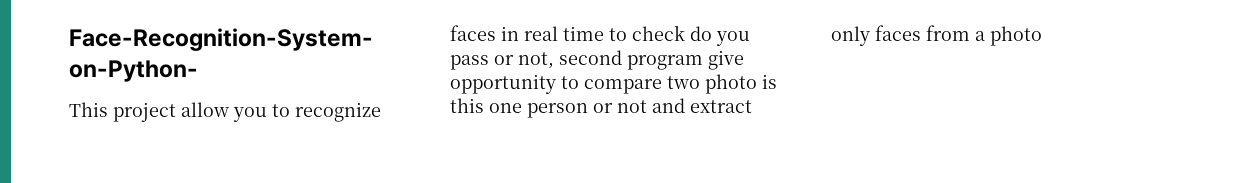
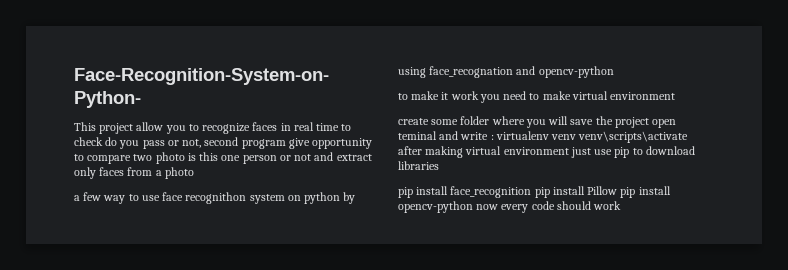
+ a few way to use face recognithon system on python by using face_recognation and opencv-python
+ to make it work you need to make virtual environment
+ create some folder where you will save the project open teminal and write : virtualenv venv venv\scripts\activate after making virtual environment just use pip to download libraries
+ pip install face_recognition pip install Pillow pip install opencv-python now every code should work

